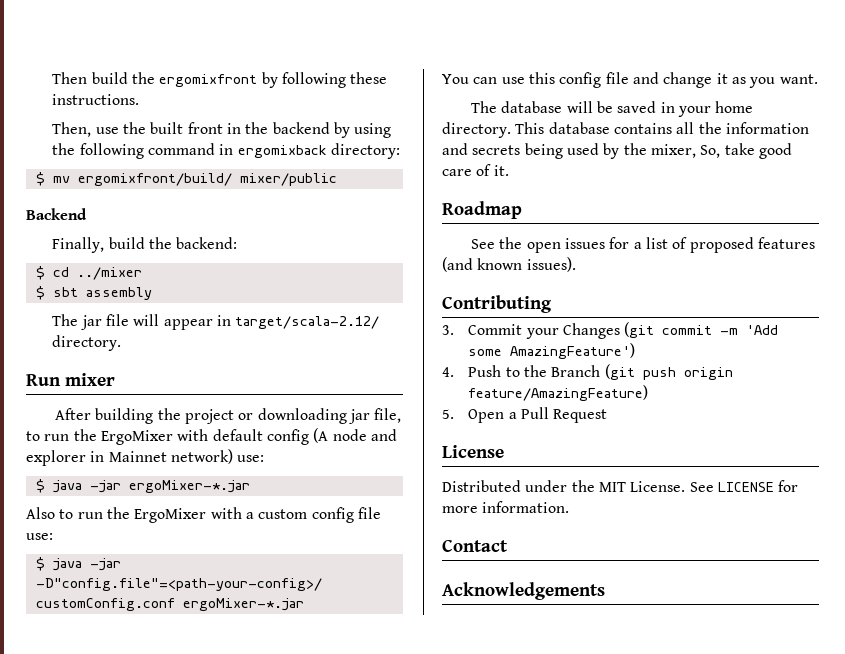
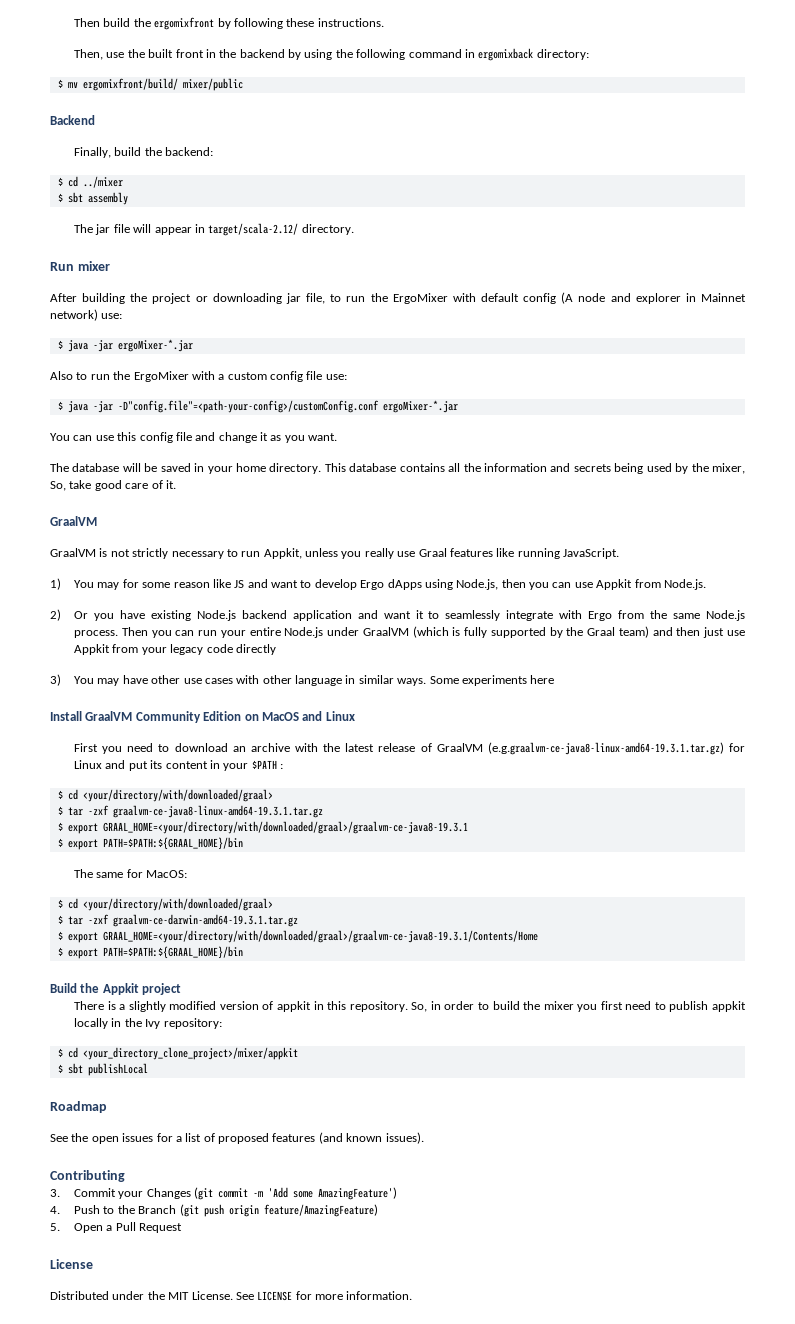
  This database contains all the information and secrets being used by the mixer, So, take good care of it.
+ GraalVM
+ GraalVM is not strictly necessary to run Appkit, unless you really use Graal features like running JavaScript.
+ 1) You may for some reason like JS and want to develop Ergo dApps using Node.js, then you can use Appkit from Node.js.
+ 2) Or you have existing Node.js backend application and want it to seamlessly integrate with Ergo from the same Node.js process. Then you can run your entire Node.js under GraalVM (which is fully supported by the Graal team) and then just use Appkit from your legacy code directly
+ 3) You may have other use cases with other language in similar ways. Some experiments here
+ Install GraalVM Community Edition on MacOS and Linux
+ First you need to download an archive with the latest release of GraalVM (e.g.graalvm-ce-java8-linux-amd64-19.3.1.tar.gz) for Linux and put its content in your $PATH :
+ $ cd <your/directory/with/downloaded/graal>
+ $ tar -zxf graalvm-ce-java8-linux-amd64-19.3.1.tar.gz
+ $ export GRAAL_HOME=<your/directory/with/downloaded/graal>/graalvm-ce-java8-19.3.1
+ $ export PATH=$PATH:${GRAAL_HOME}/bin
+ The same for MacOS:
+ $ cd <your/directory/with/downloaded/graal>
+ $ tar -zxf graalvm-ce-darwin-amd64-19.3.1.tar.gz
+ $ export GRAAL_HOME=<your/directory/with/downloaded/graal>/graalvm-ce-java8-19.3.1/Contents/Home
+ $ export PATH=$PATH:${GRAAL_HOME}/bin
+ Build the Appkit project
+ There is a slightly modified version of appkit in this repository. So, in order to build the mixer you first need to publish appkit locally in the Ivy repository:
+ $ cd <your_directory_clone_project>/mixer/appkit
+ $ sbt publishLocal
- Contact
- Acknowledgements

